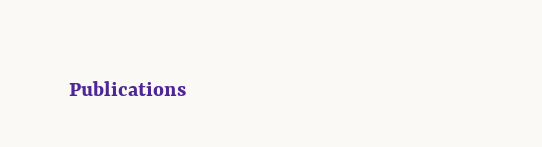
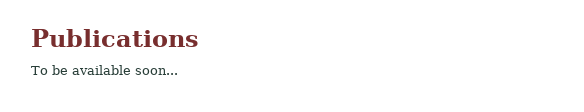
+ To be available soon...

